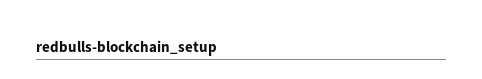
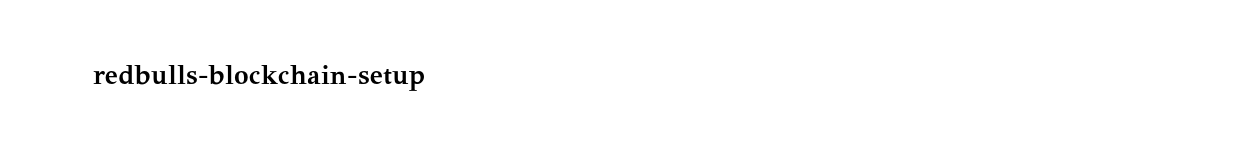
- redbulls-blockchain_setup
+ redbulls-blockchain-setup

